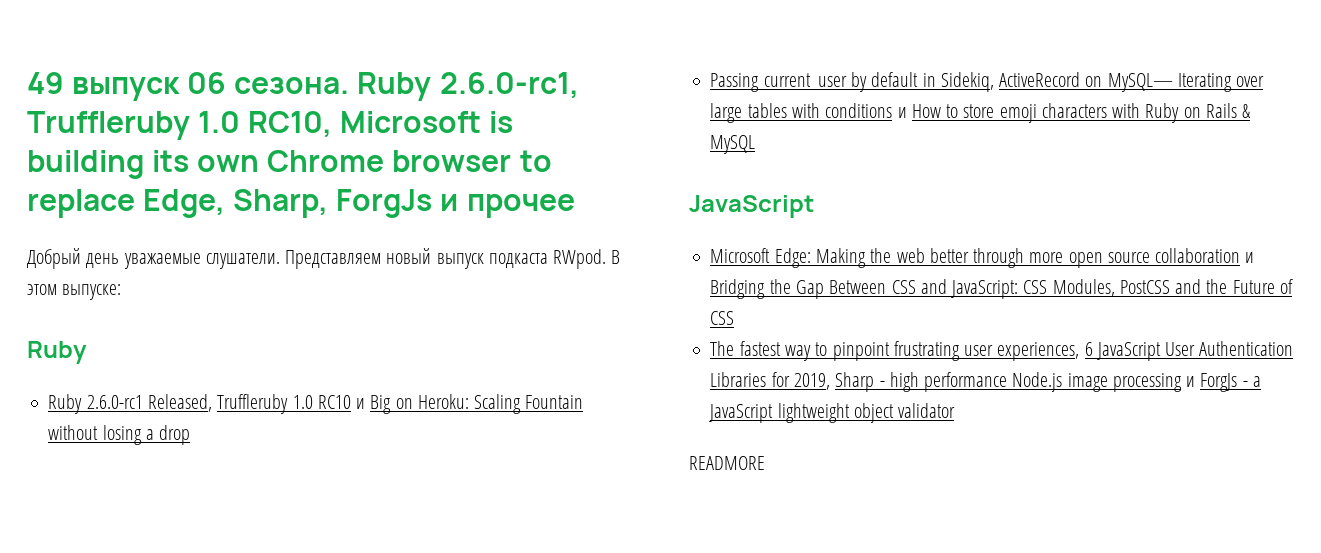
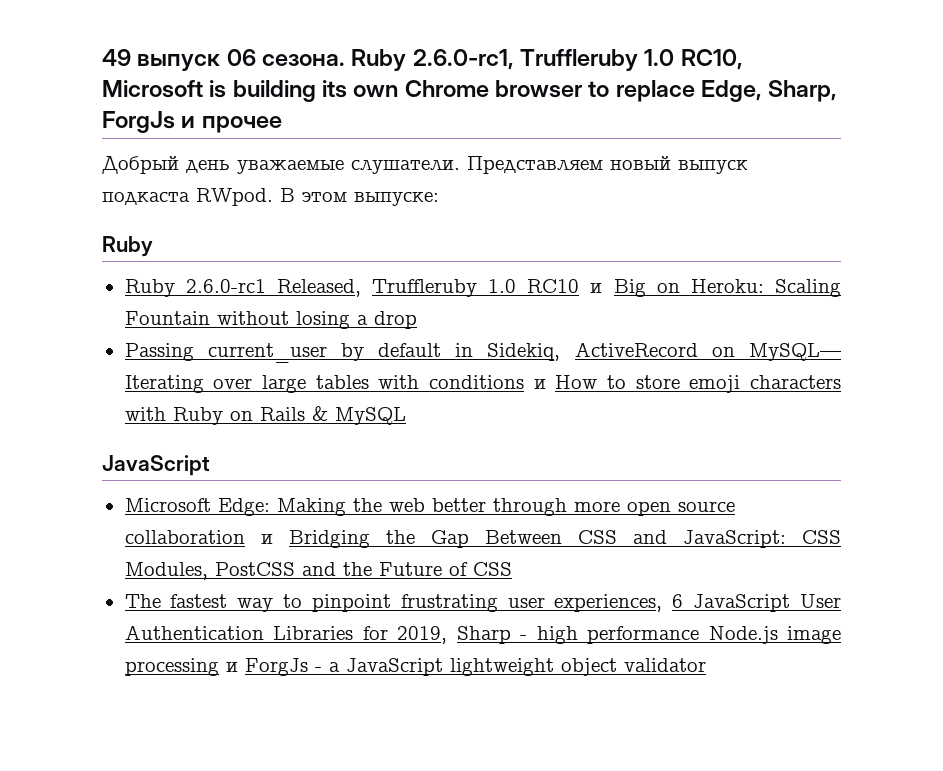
- READMORE

